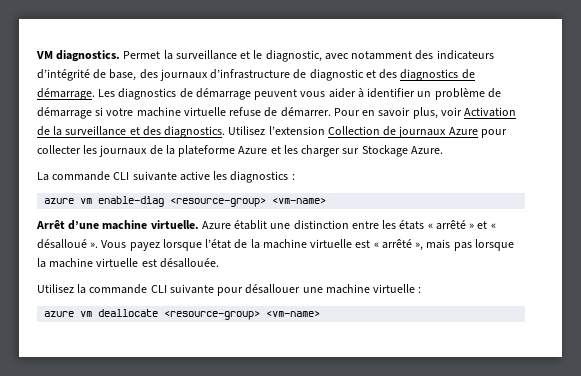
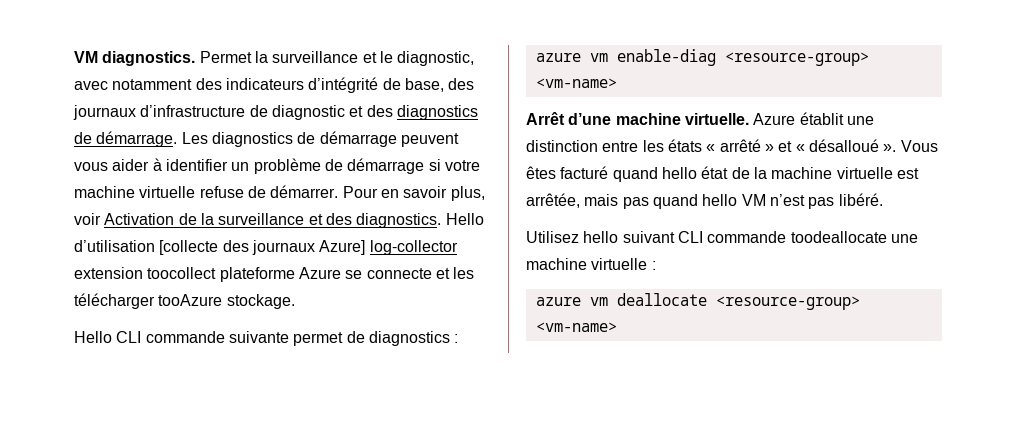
- Utilisez l’extension Collection de journaux Azure pour collecter les journaux de la plateforme Azure et les charger sur Stockage Azure.
- La commande CLI suivante active les diagnostics :
+ Hello d’utilisation [collecte des journaux Azure] log-collector extension toocollect plateforme Azure se connecte et les télécharger tooAzure stockage.
+ Hello CLI commande suivante permet de diagnostics :
- Vous payez lorsque l’état de la machine virtuelle est « arrêté », mais pas lorsque la machine virtuelle est désallouée.
- Utilisez la commande CLI suivante pour désallouer une machine virtuelle :
+ Vous êtes facturé quand hello état de la machine virtuelle est arrêtée, mais pas quand hello VM n’est pas libéré.
+ Utilisez hello suivant CLI commande toodeallocate une machine virtuelle :

